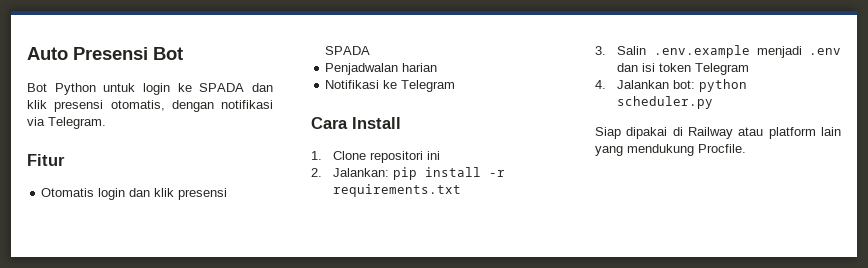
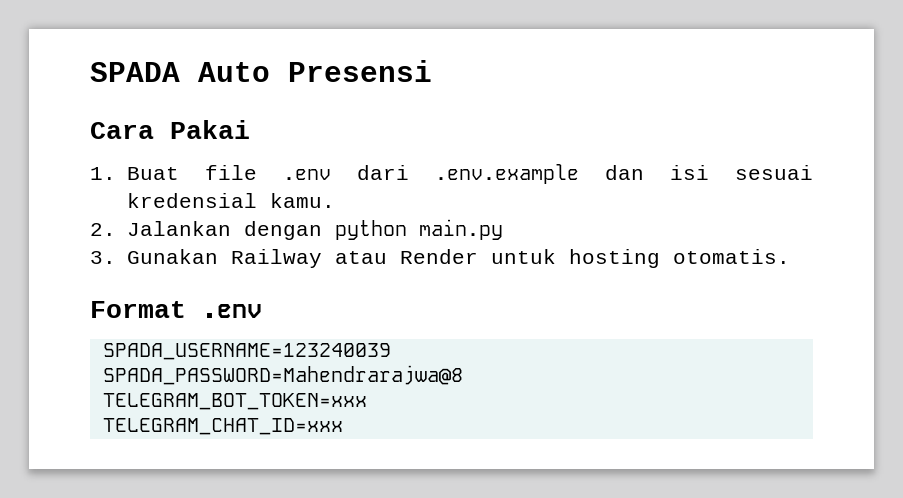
- Auto Presensi Bot
- Bot Python untuk login ke SPADA dan klik presensi otomatis, dengan notifikasi via Telegram.
- Fitur
- Otomatis login dan klik presensi SPADA
- Penjadwalan harian
- Notifikasi ke Telegram
+ SPADA Auto Presensi
- Cara Install
+ Cara Pakai
- 1. Clone repositori ini
- 2. Jalankan: pip install -r requirements.txt
- 3. Salin .env.example menjadi .env dan isi token Telegram
- 4. Jalankan bot: python scheduler.py
- Siap dipakai di Railway atau platform lain yang mendukung Procfile.
+ 1. Buat file .env dari .env.example dan isi sesuai kredensial kamu.
+ 2. Jalankan dengan python main.py
+ 3. Gunakan Railway atau Render untuk hosting otomatis.
+ Format .env
+ SPADA_USERNAME=123240039
+ SPADA_PASSWORD=Mahendrarajwa@8
+ TELEGRAM_BOT_TOKEN=xxx
+ TELEGRAM_CHAT_ID=xxx

